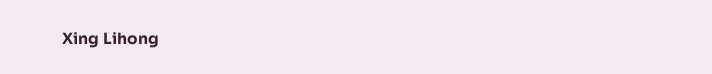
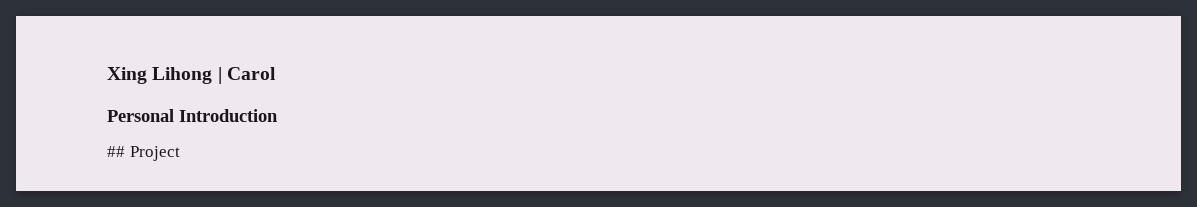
- Xing Lihong
+ Xing Lihong | Carol
+ Personal Introduction
+ ## Project

